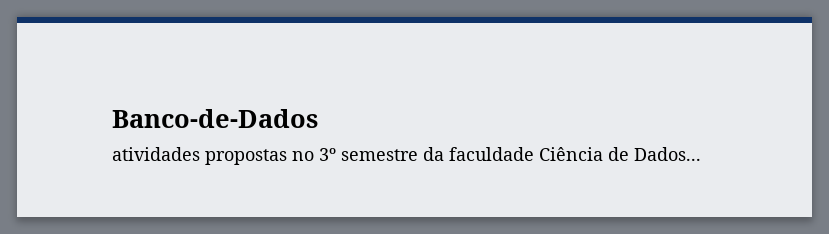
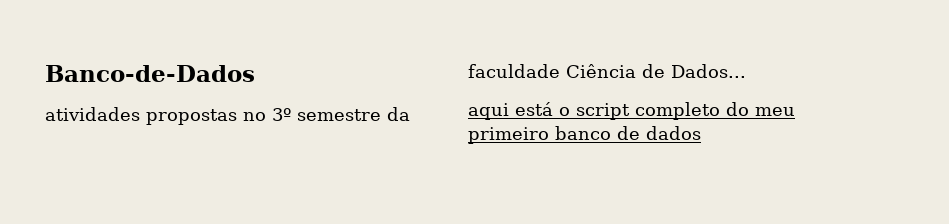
+ aqui está o script completo do meu primeiro banco de dados

